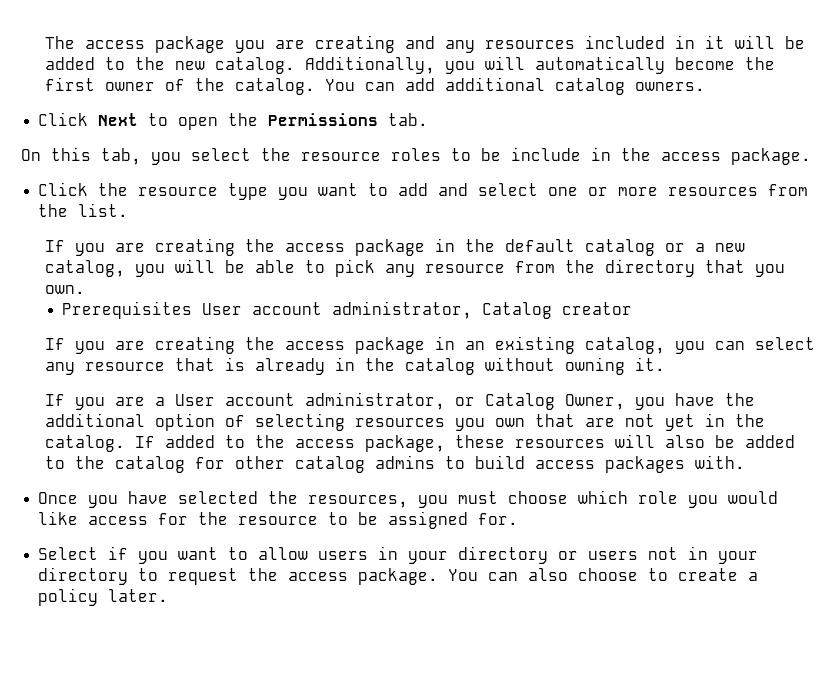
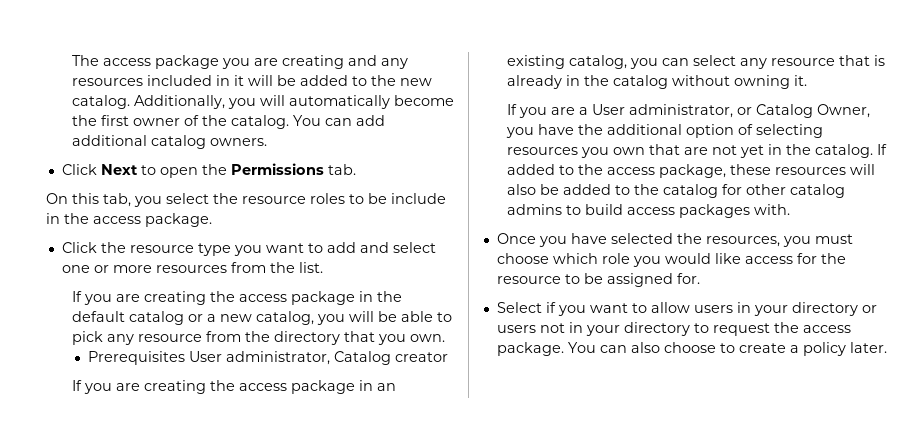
- Prerequisites User account administrator, Catalog creator
+ Prerequisites User administrator, Catalog creator
- If you are a User account administrator, or Catalog Owner, you have the additional option of selecting resources you own that are not yet in the catalog.
+ If you are a User administrator, or Catalog Owner, you have the additional option of selecting resources you own that are not yet in the catalog.

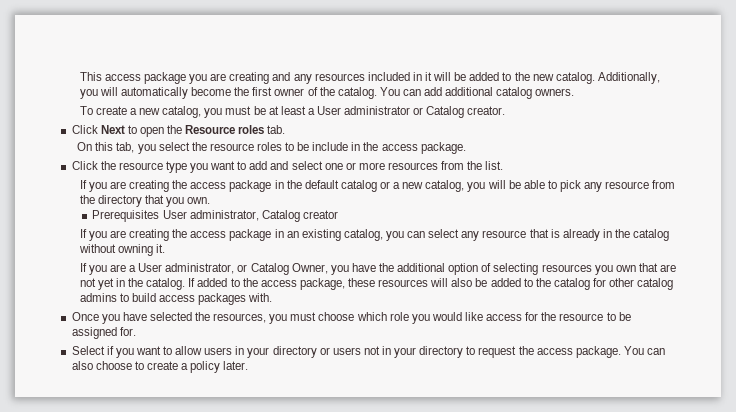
- The access package you are creating and any resources included in it will be added to the new catalog.
+ This access package you are creating and any resources included in it will be added to the new catalog.
+ To create a new catalog, you must be at least a User administrator or Catalog creator.
- Click Next to open the Permissions tab.
+ Click Next to open the Resource roles tab.

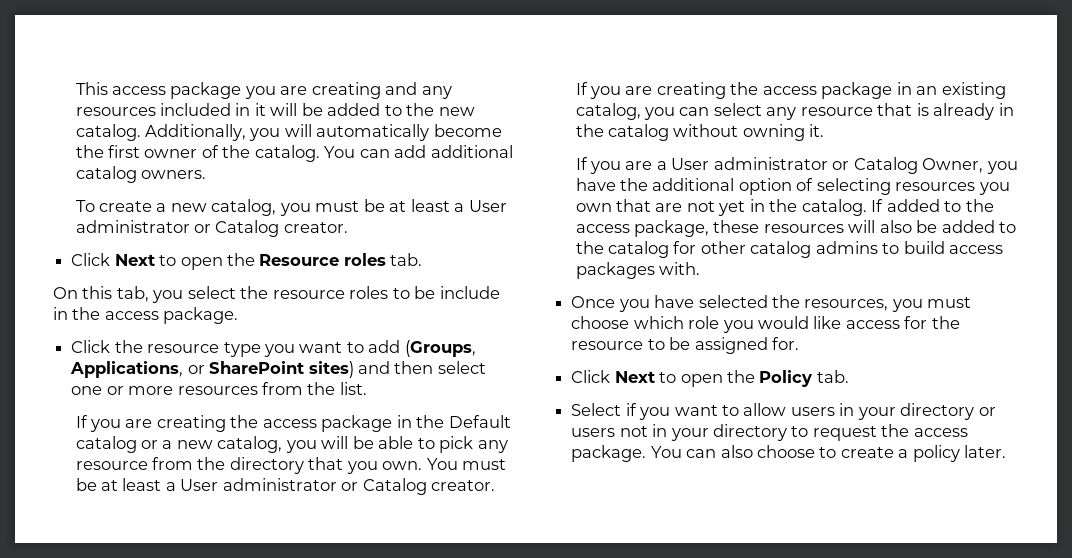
- Click the resource type you want to add and select one or more resources from the list.
+ Click the resource type you want to add (Groups, Applications, or SharePoint sites) and then select one or more resources from the list.
- If you are creating the access package in the default catalog or a new catalog, you will be able to pick any resource from the directory that you own.
- Prerequisites User administrator, Catalog creator
+ If you are creating the access package in the Default catalog or a new catalog, you will be able to pick any resource from the directory that you own. You must be at least a User administrator or Catalog creator.
- If you are a User administrator, or Catalog Owner, you have the additional option of selecting resources you own that are not yet in the catalog.
+ If you are a User administrator or Catalog Owner, you have the additional option of selecting resources you own that are not yet in the catalog.
+ Click Next to open the Policy tab.

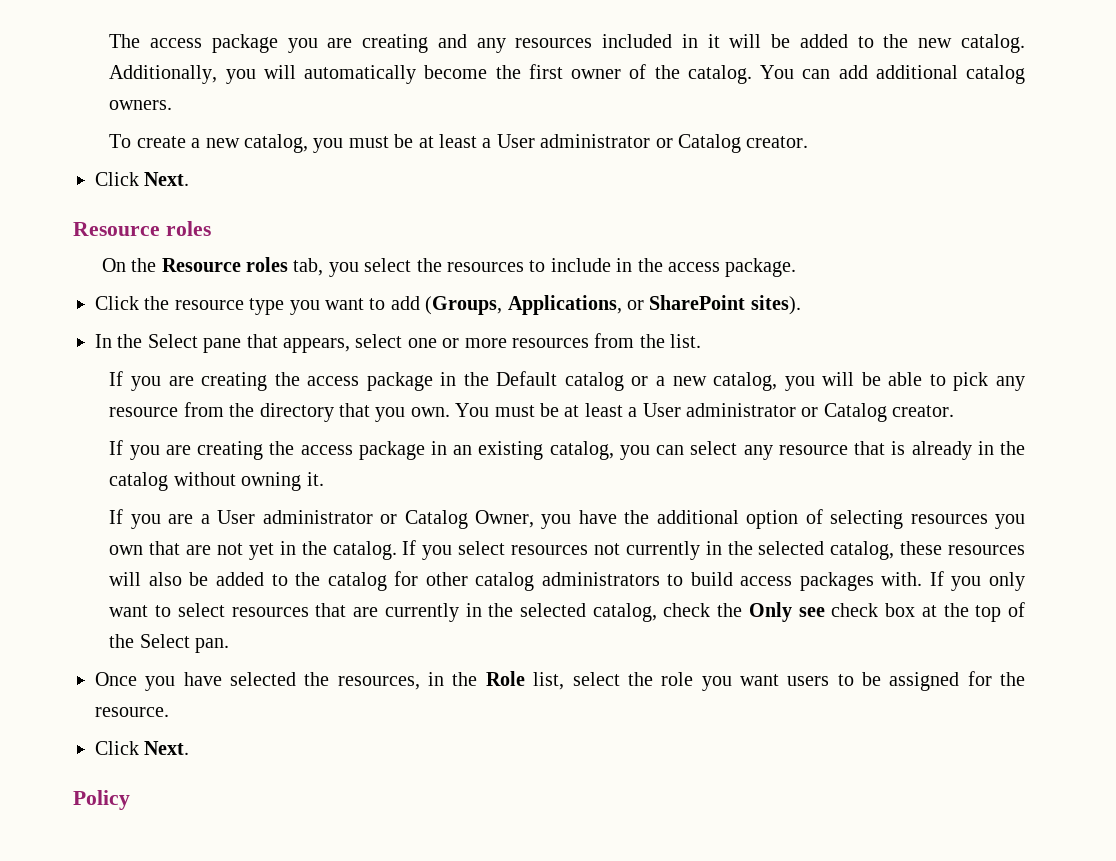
- This access package you are creating and any resources included in it will be added to the new catalog.
+ The access package you are creating and any resources included in it will be added to the new catalog.
  To create a new catalog, you must be at least a User administrator or Catalog creator.
- Click Next to open the Resource roles tab.
- On this tab, you select the resource roles to be include in the access package.
+ Click Next.
+ Resource roles
+ On the Resource roles tab, you select the resources to include in the access package.
- Click the resource type you want to add (Groups, Applications, or SharePoint sites) and then select one or more resources from the list.
+ Click the resource type you want to add (Groups, Applications, or SharePoint sites).
+ In the Select pane that appears, select one or more resources from the list.
- If added to the access package, these resources will also be added to the catalog for other catalog admins to build access packages with.
+ If you select resources not currently in the selected catalog, these resources will also be added to the catalog for other catalog administrators to build access packages with. If you only want to select resources that are currently in the selected catalog, check the Only see check box at the top of the Select pan.
- Once you have selected the resources, you must choose which role you would like access for the resource to be assigned for.
- Click Next to open the Policy tab.
- Select if you want to allow users in your directory or users not in your directory to request the access package. You can also choose to create a policy later.
+ Once you have selected the resources, in the Role list, select the role you want users to be assigned for the resource.
+ Click Next.
+ Policy

